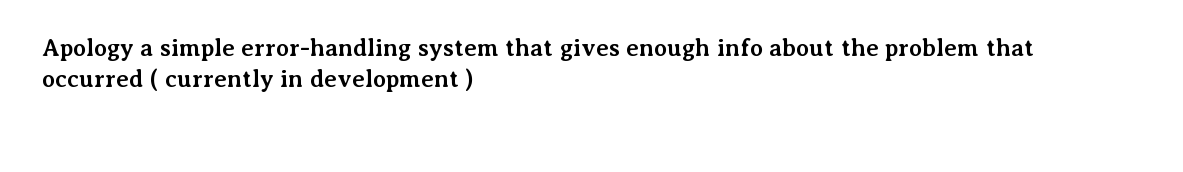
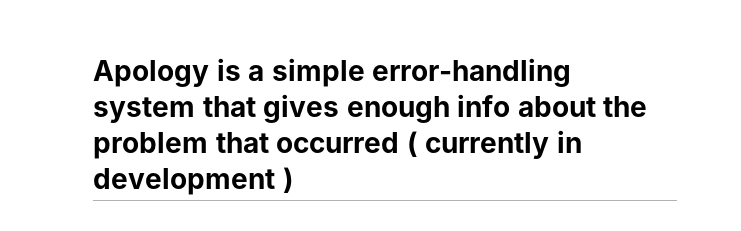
- Apology a simple error-handling system that gives enough info about the problem that occurred ( currently in development )
+ Apology is a simple error-handling system that gives enough info about the problem that occurred ( currently in development )

